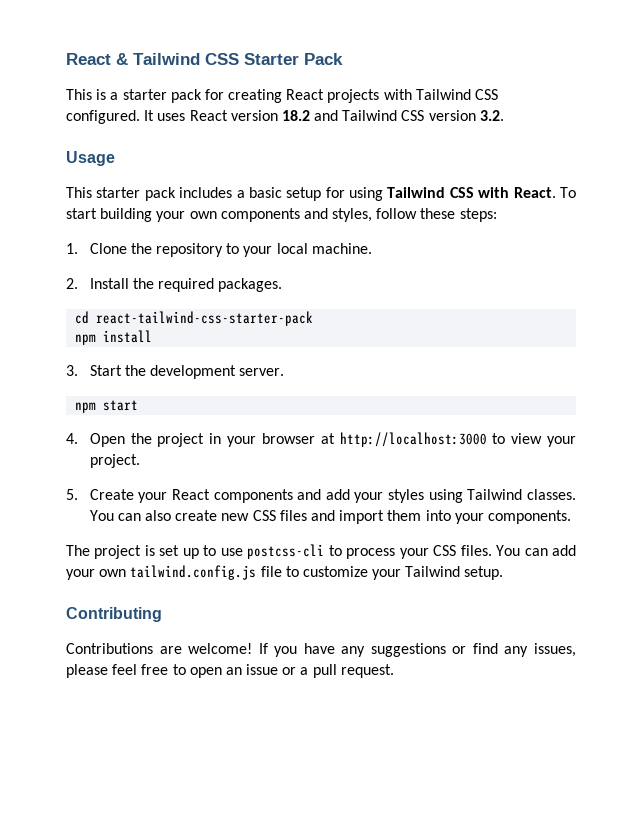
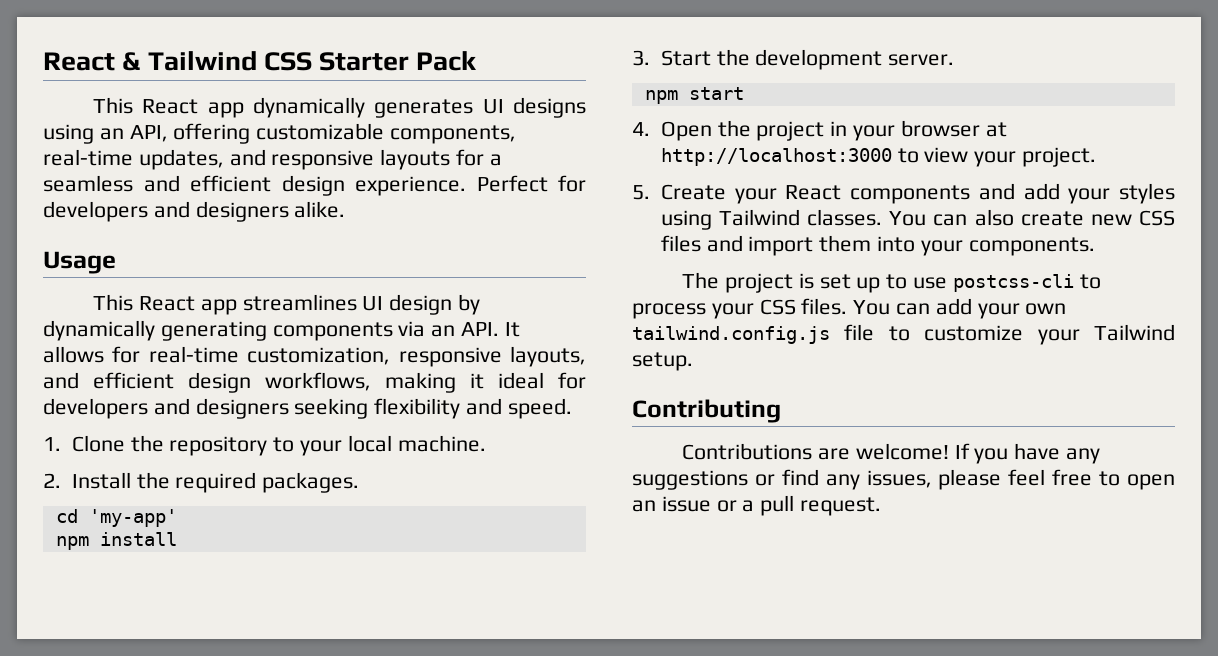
- This is a starter pack for creating React projects with Tailwind CSS configured. It uses React version 18.2 and Tailwind CSS version 3.2.
+ This React app dynamically generates UI designs using an API, offering customizable components, real-time updates, and responsive layouts for a seamless and efficient design experience. Perfect for developers and designers alike.
  Usage
- This starter pack includes a basic setup for using Tailwind CSS with React. To start building your own components and styles, follow these steps:
+ This React app streamlines UI design by dynamically generating components via an API. It allows for real-time customization, responsive layouts, and efficient design workflows, making it ideal for developers and designers seeking flexibility and speed.
- cd react-tailwind-css-starter-pack
+ cd 'my-app'

